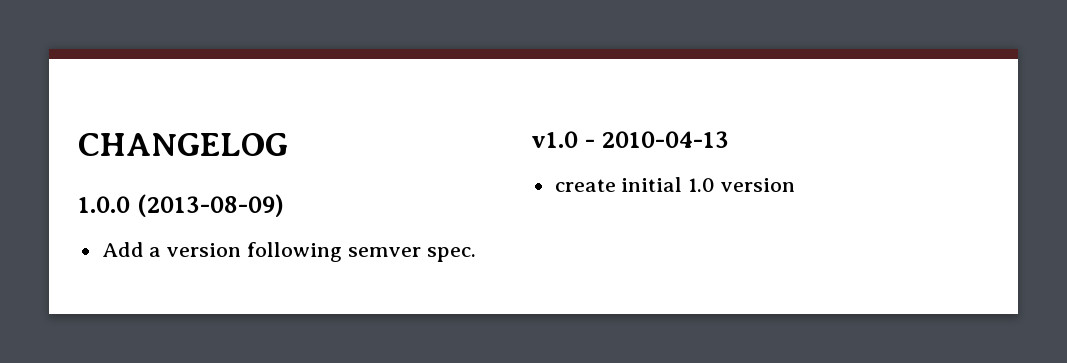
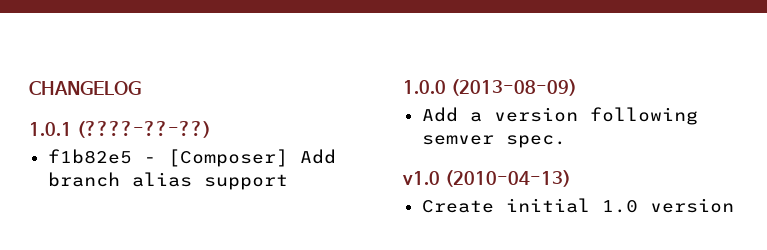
+ 1.0.1 (????-??-??)
+ f1b82e5 - [Composer] Add branch alias support
- v1.0 - 2010-04-13
- create initial 1.0 version
+ v1.0 (2010-04-13)
+ Create initial 1.0 version

